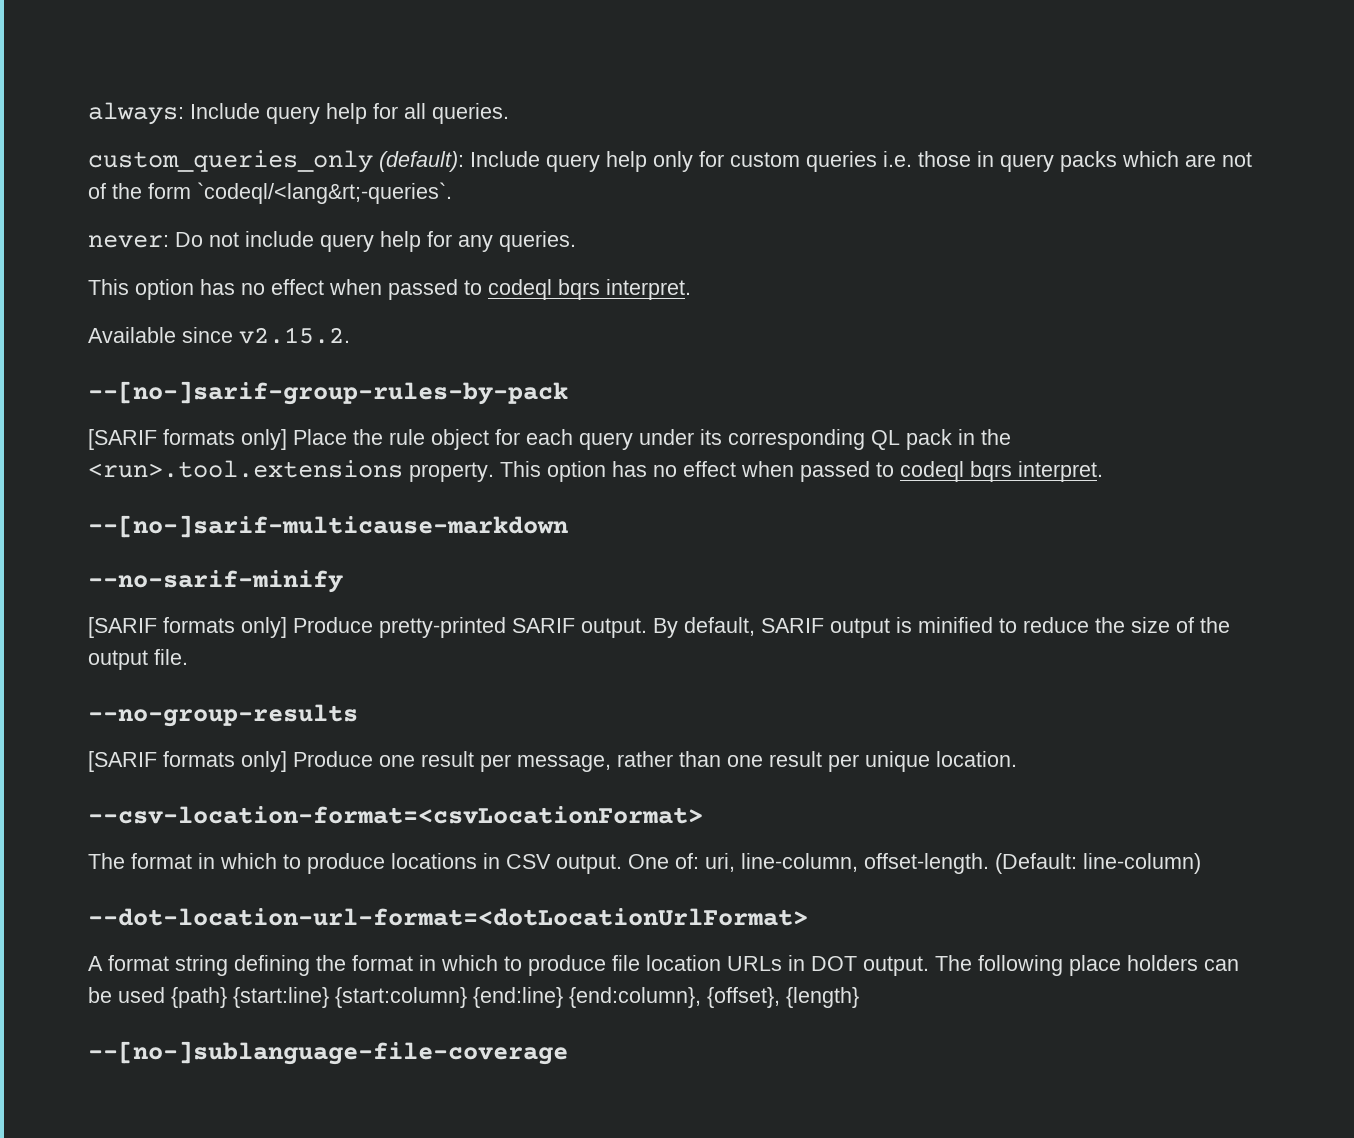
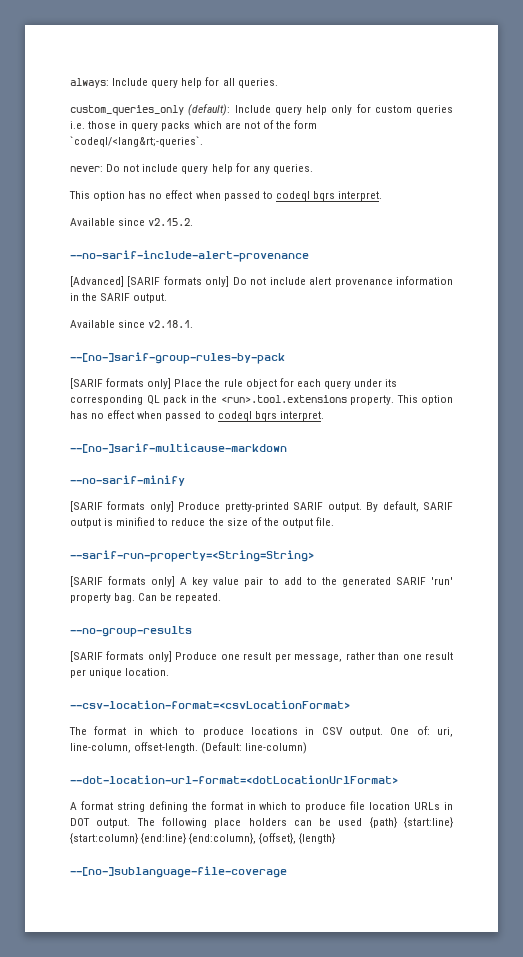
+ --no-sarif-include-alert-provenance
+ [Advanced] [SARIF formats only] Do not include alert provenance information in the SARIF output.
+ Available since v2.18.1.
+ --sarif-run-property=<String=String>
+ [SARIF formats only] A key value pair to add to the generated SARIF 'run' property bag. Can be repeated.

